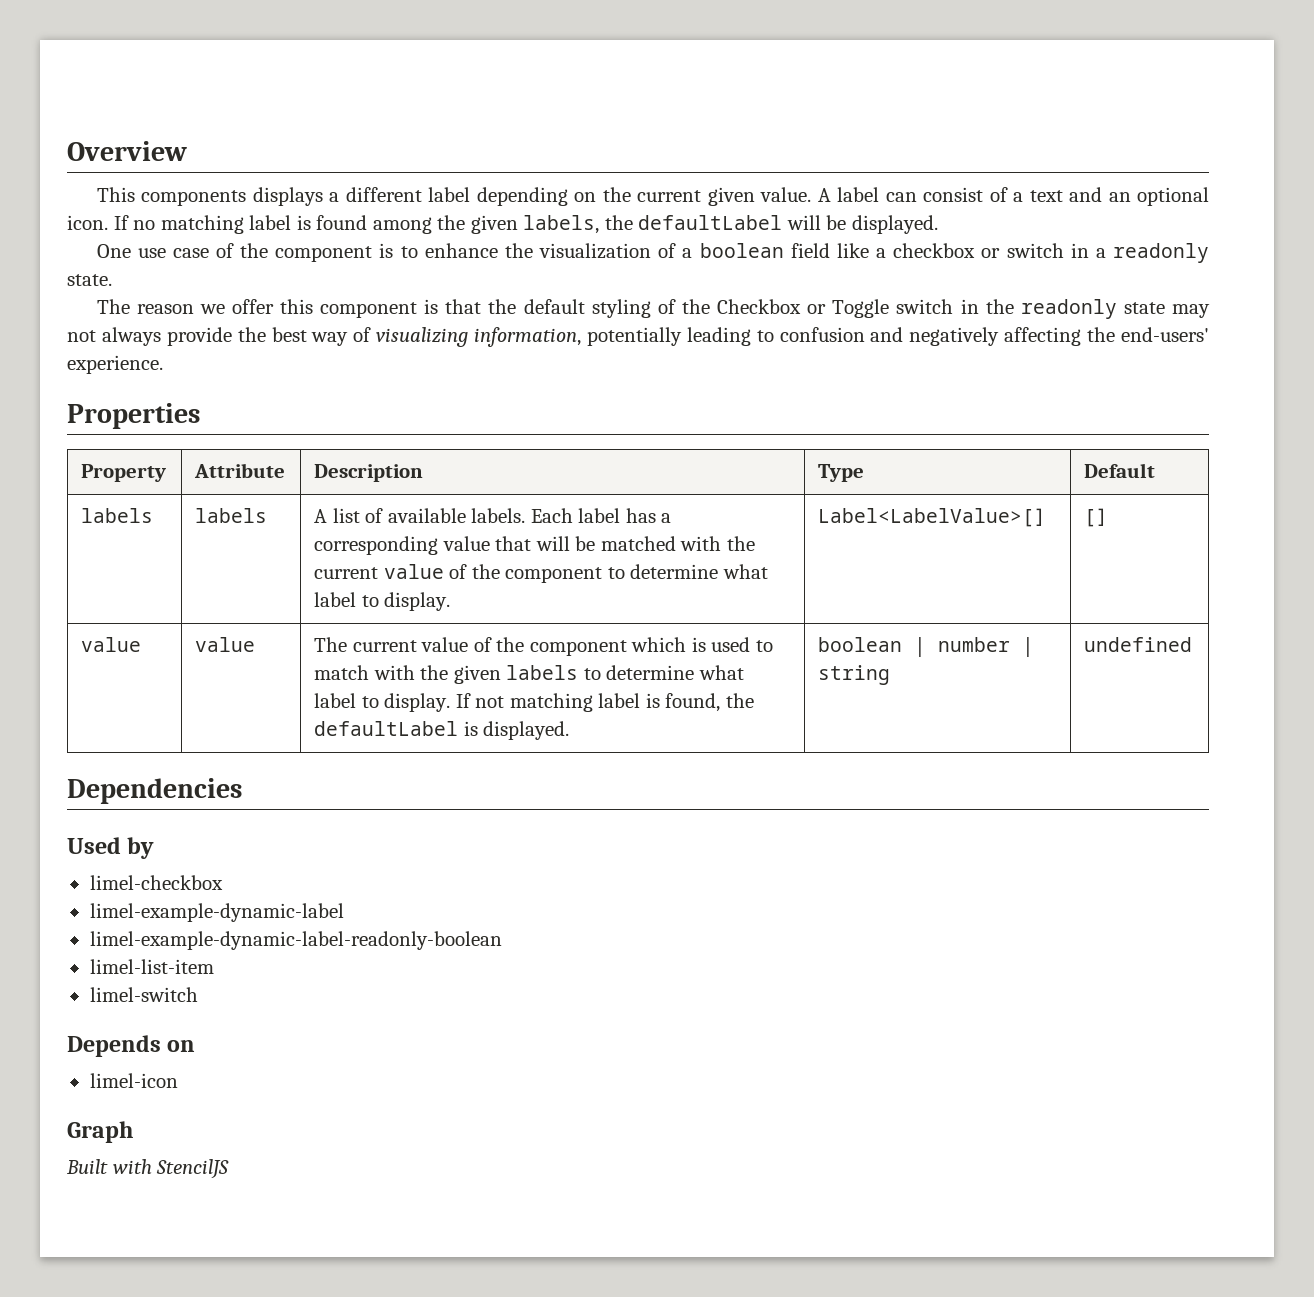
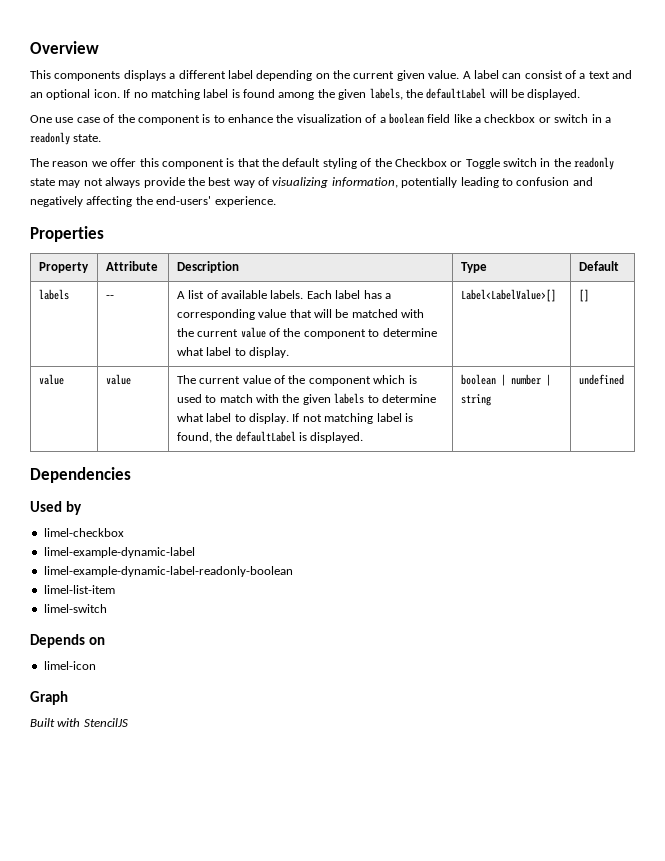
- labels | labels | A list of available labels. Each label has a corresponding value that will be matched with the current value of the component to determine what label to display. | Label<LabelValue>[] | []
+ labels | -- | A list of available labels. Each label has a corresponding value that will be matched with the current value of the component to determine what label to display. | Label<LabelValue>[] | []

